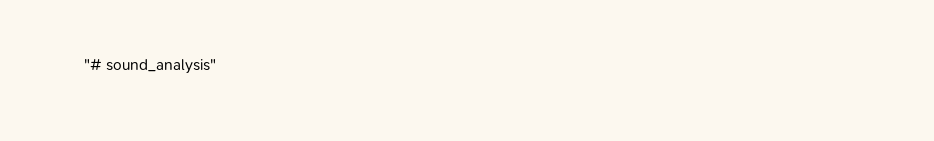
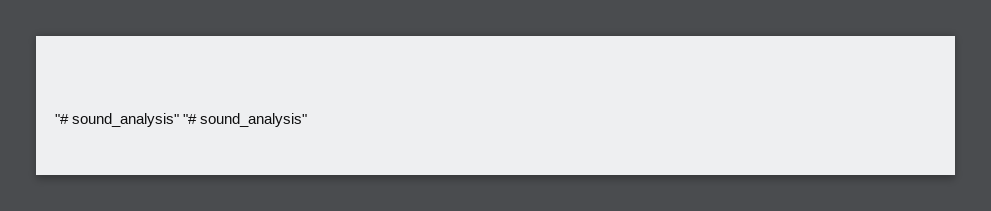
- "# sound_analysis"
+ "# sound_analysis" "# sound_analysis"

